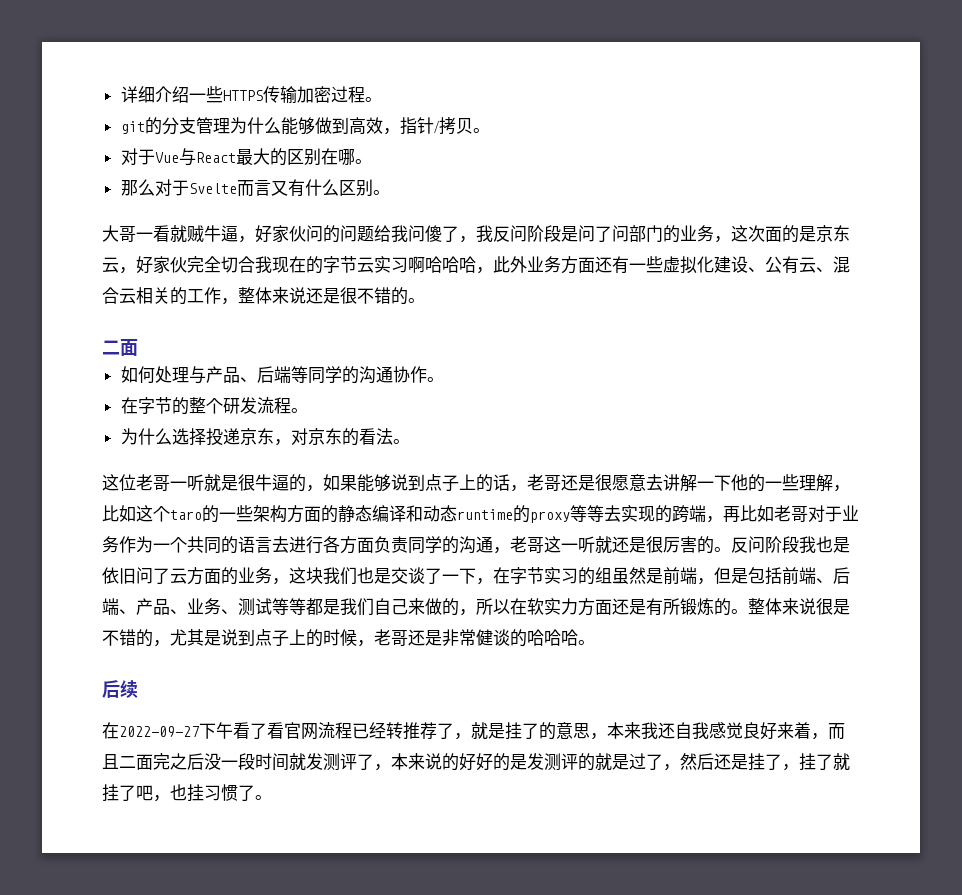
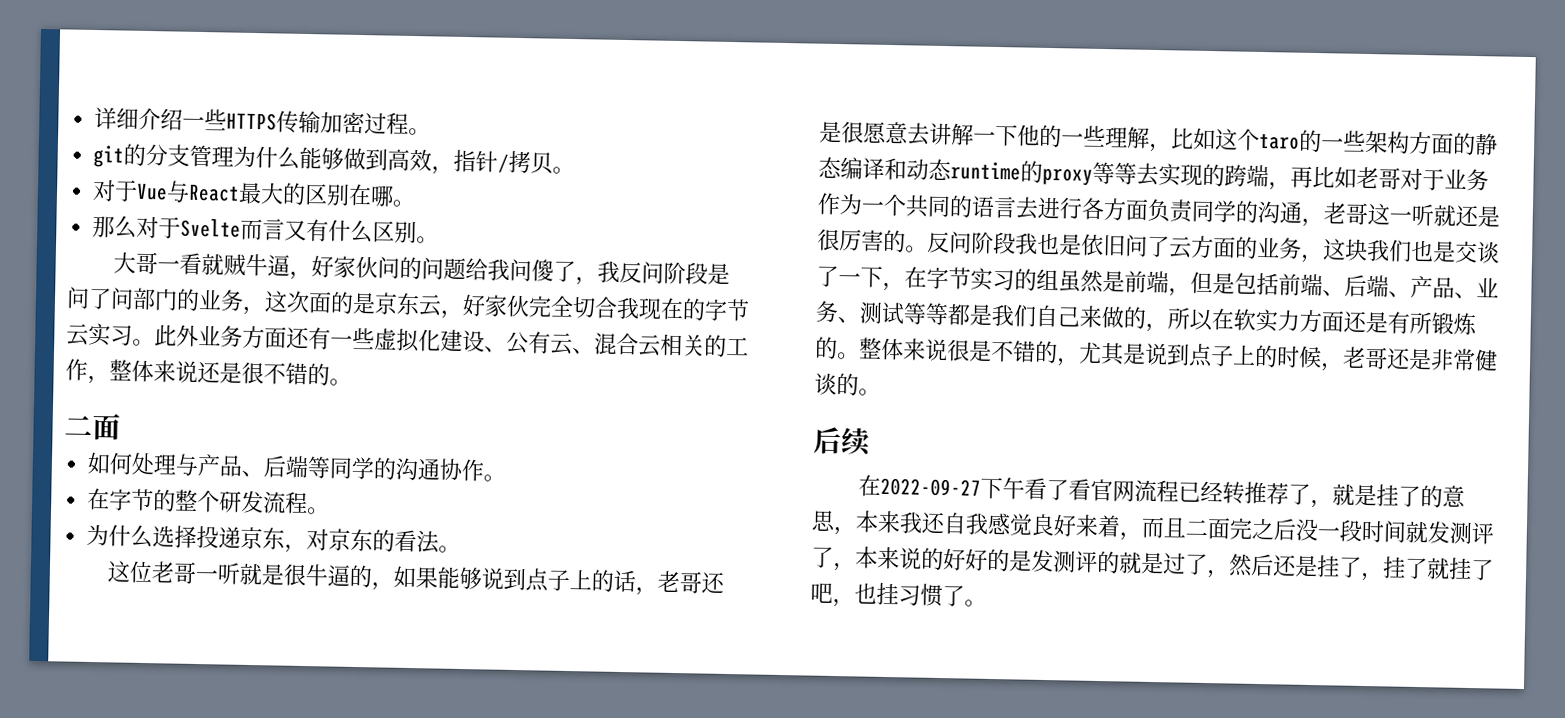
- 大哥一看就贼牛逼，好家伙问的问题给我问傻了，我反问阶段是问了问部门的业务，这次面的是京东云，好家伙完全切合我现在的字节云实习啊哈哈哈，此外业务方面还有一些虚拟化建设、公有云、混合云相关的工作，整体来说还是很不错的。
+ 大哥一看就贼牛逼，好家伙问的问题给我问傻了，我反问阶段是问了问部门的业务，这次面的是京东云，好家伙完全切合我现在的字节云实习。此外业务方面还有一些虚拟化建设、公有云、混合云相关的工作，整体来说还是很不错的。
- 整体来说很是不错的，尤其是说到点子上的时候，老哥还是非常健谈的哈哈哈。
+ 整体来说很是不错的，尤其是说到点子上的时候，老哥还是非常健谈的。

